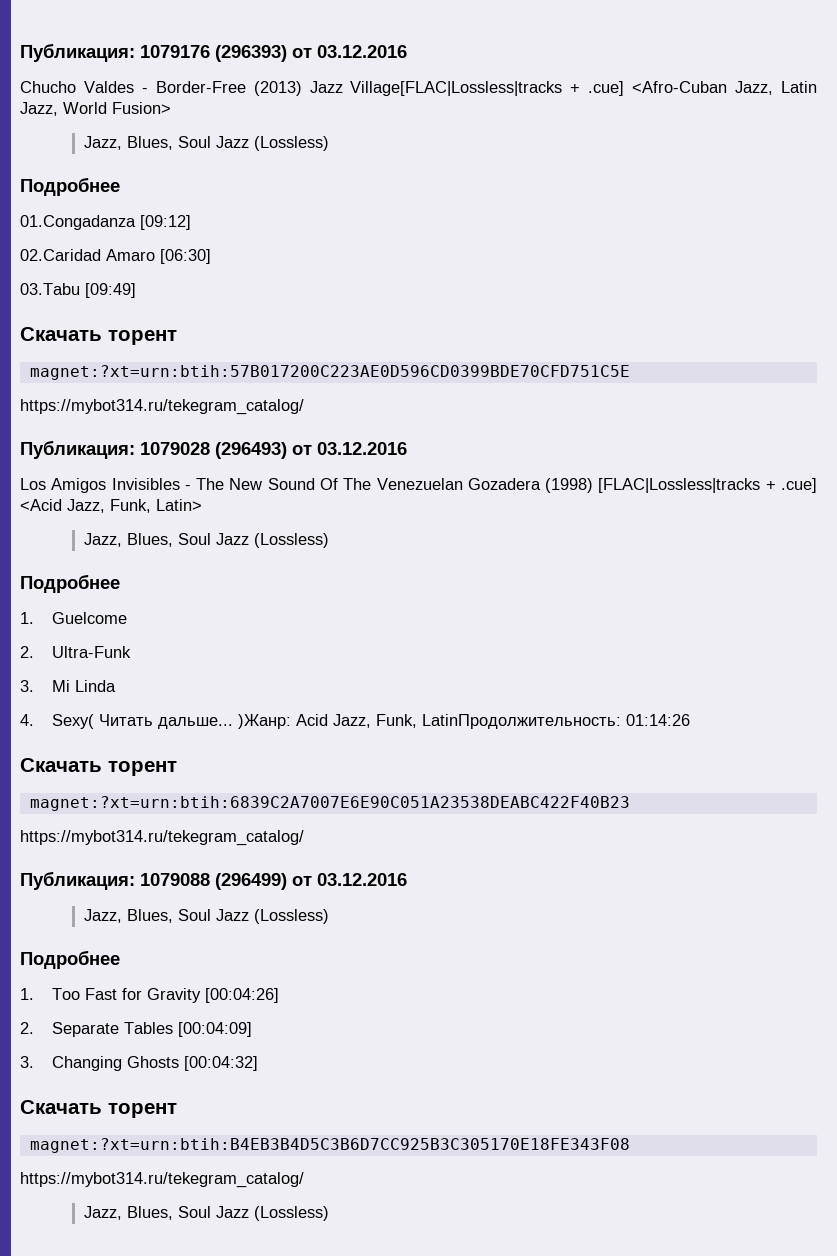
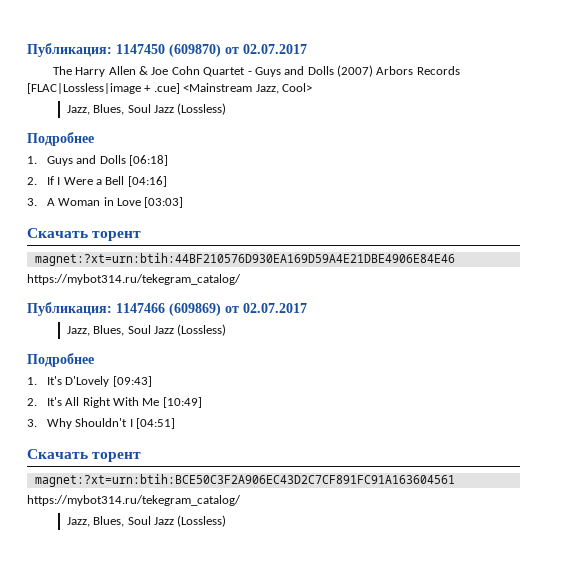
- Публикация: 1079176 (296393) от 03.12.2016
- Chucho Valdes - Border-Free (2013) Jazz Village[FLAC|Lossless|tracks + .cue] <Afro-Cuban Jazz, Latin Jazz, World Fusion>
+ Публикация: 1147450 (609870) от 02.07.2017
+ The Harry Allen & Joe Cohn Quartet - Guys and Dolls (2007) Arbors Records [FLAC|Lossless|image + .cue] <Mainstream Jazz, Cool>
  Jazz, Blues, Soul Jazz (Lossless)
  Подробнее
- 01.Congadanza [09:12]
- 02.Caridad Amaro [06:30]
- 03.Tabu [09:49]
+ 1. Guys and Dolls [06:18]
+ 2. If I Were a Bell [04:16]
+ 3. A Woman in Love [03:03]
  Скачать торент
- magnet:?xt=urn:btih:57B017200C223AE0D596CD0399BDE70CFD751C5E
+ magnet:?xt=urn:btih:44BF210576D930EA169D59A4E21DBE4906E84E46
  https://mybot314.ru/tekegram_catalog/
- Публикация: 1079028 (296493) от 03.12.2016
- Los Amigos Invisibles - The New Sound Of The Venezuelan Gozadera (1998) [FLAC|Lossless|tracks + .cue] <Acid Jazz, Funk, Latin>
+ Публикация: 1147466 (609869) от 02.07.2017
  Jazz, Blues, Soul Jazz (Lossless)
  Подробнее
- 1. Guelcome
- 2. Ultra-Funk
- 3. Mi Linda
- 4. Sexy( Читать дальше... )Жанр: Acid Jazz, Funk, LatinПродолжительность: 01:14:26
+ 1. It's D'Lovely [09:43]
+ 2. It's All Right With Me [10:49]
+ 3. Why Shouldn't I [04:51]
  Скачать торент
- magnet:?xt=urn:btih:6839C2A7007E6E90C051A23538DEABC422F40B23
- https://mybot314.ru/tekegram_catalog/
- Публикация: 1079088 (296499) от 03.12.2016
- Jazz, Blues, Soul Jazz (Lossless)
- Подробнее
- 1. Too Fast for Gravity [00:04:26]
- 2. Separate Tables [00:04:09]
- 3. Changing Ghosts [00:04:32]
- Скачать торент
- magnet:?xt=urn:btih:B4EB3B4D5C3B6D7CC925B3C305170E18FE343F08
+ magnet:?xt=urn:btih:BCE50C3F2A906EC43D2C7CF891FC91A163604561

